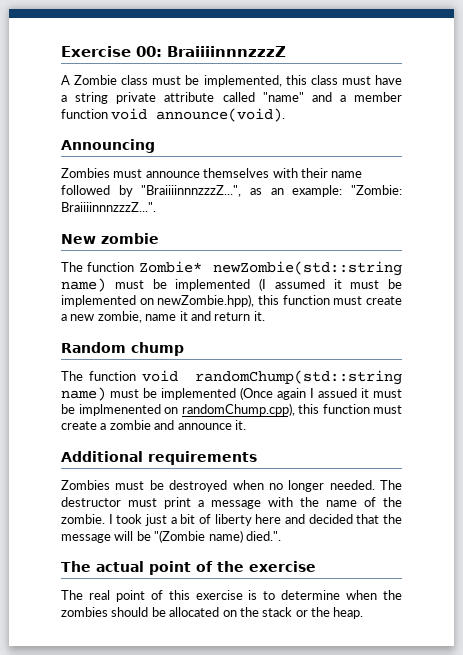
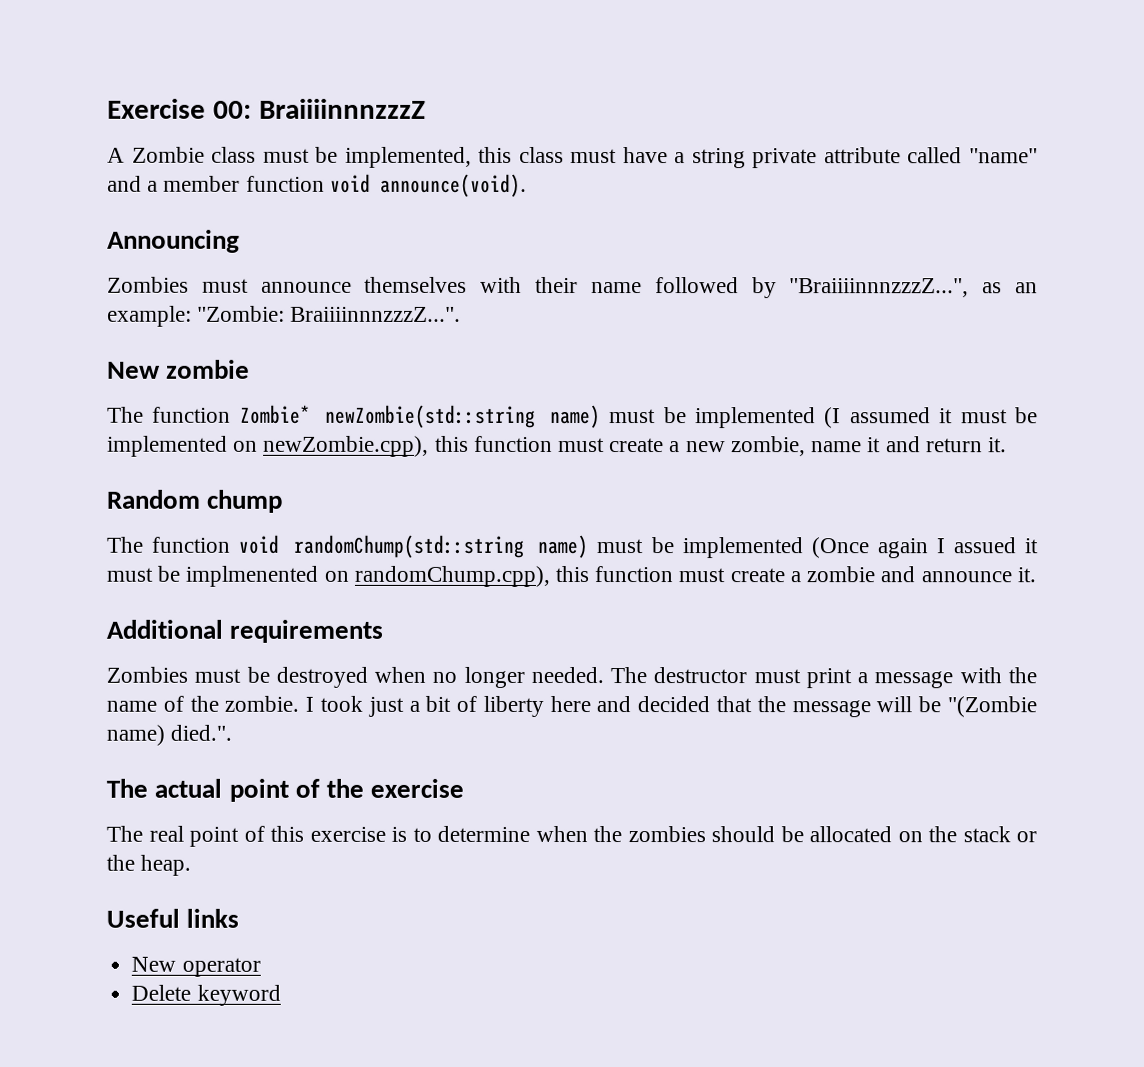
- The function Zombie* newZombie(std::string name) must be implemented (I assumed it must be implemented on newZombie.hpp), this function must create a new zombie, name it and return it.
+ The function Zombie* newZombie(std::string name) must be implemented (I assumed it must be implemented on newZombie.cpp), this function must create a new zombie, name it and return it.
+ Useful links
+ New operator
+ Delete keyword

